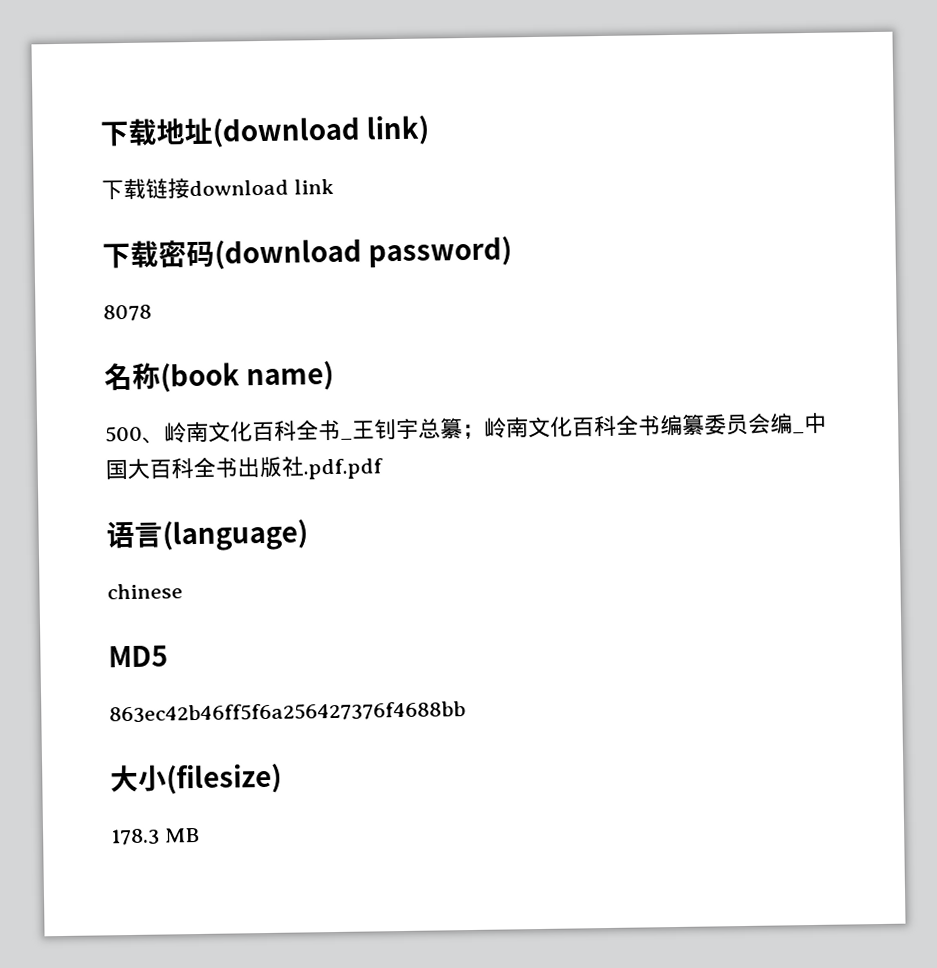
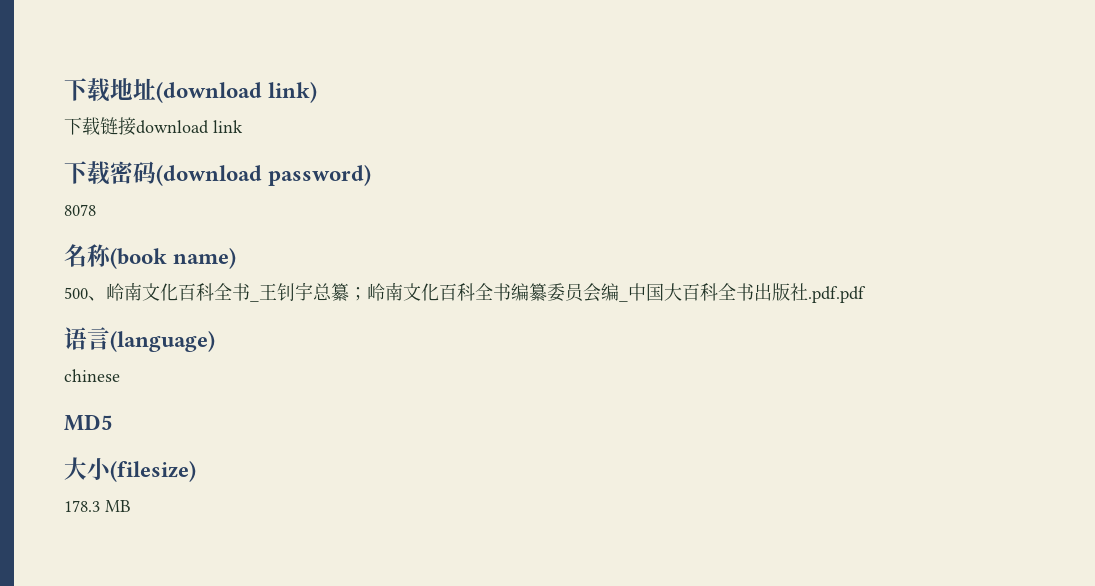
- 863ec42b46ff5f6a256427376f4688bb

